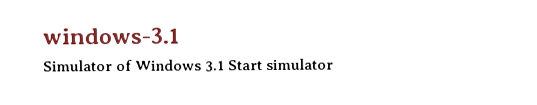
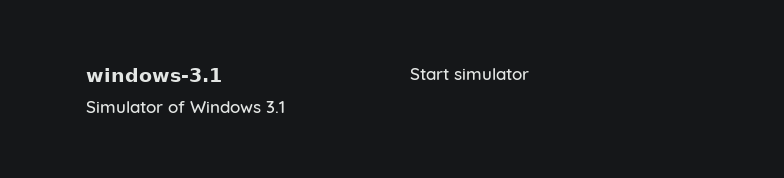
- Simulator of Windows 3.1 Start simulator
+ Simulator of Windows 3.1
+ Start simulator

